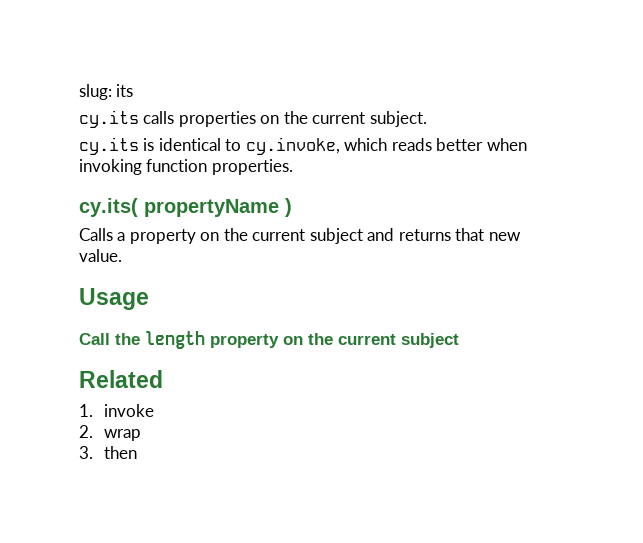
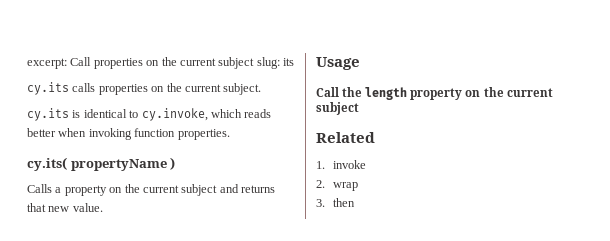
- slug: its
+ excerpt: Call properties on the current subject slug: its

